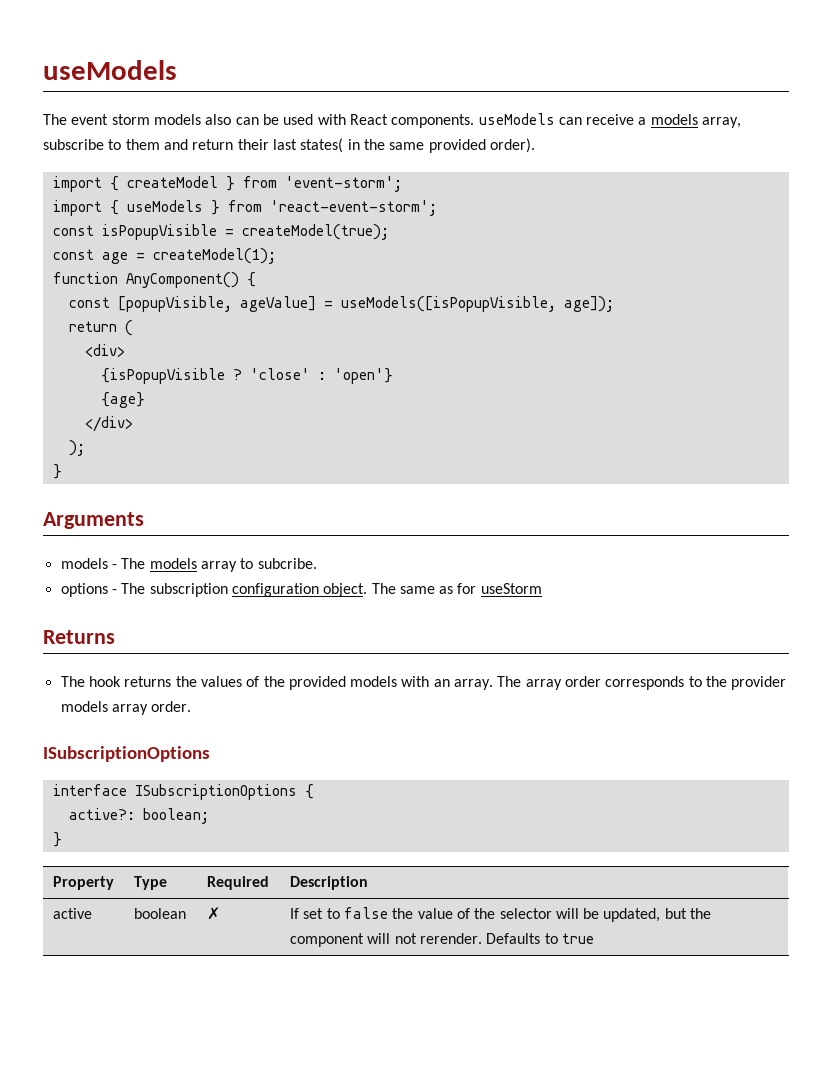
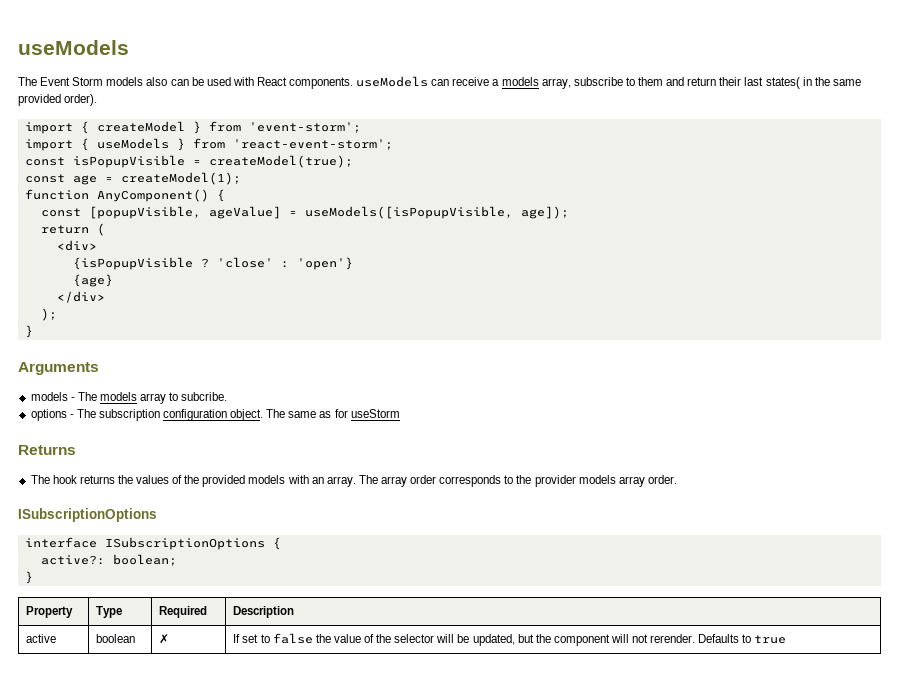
- The event storm models also can be used with React components. useModels can receive a models array, subscribe to them and return their last states( in the same provided order).
+ The Event Storm models also can be used with React components. useModels can receive a models array, subscribe to them and return their last states( in the same provided order).

